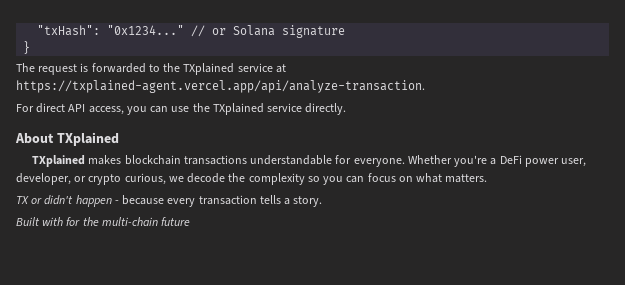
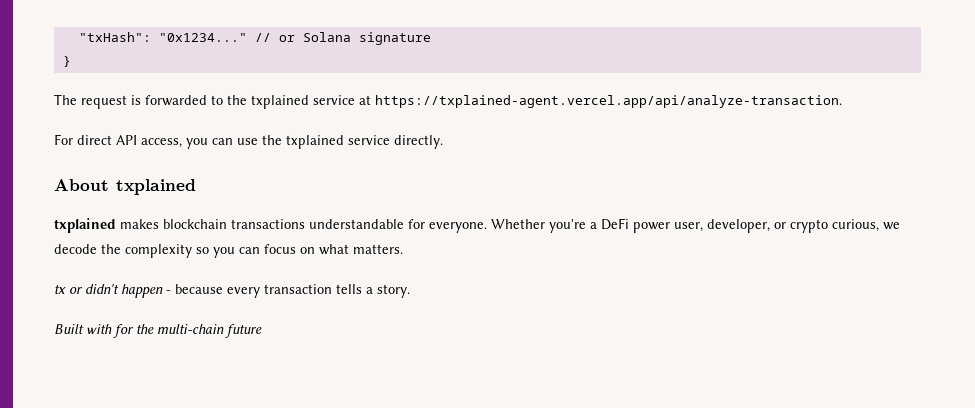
- The request is forwarded to the TXplained service at https://txplained-agent.vercel.app/api/analyze-transaction.
+ The request is forwarded to the txplained service at https://txplained-agent.vercel.app/api/analyze-transaction.
- For direct API access, you can use the TXplained service directly.
+ For direct API access, you can use the txplained service directly.
- About TXplained
- TXplained makes blockchain transactions understandable for everyone.
+ About txplained
+ txplained makes blockchain transactions understandable for everyone.
- TX or didn't happen - because every transaction tells a story.
+ tx or didn't happen - because every transaction tells a story.

